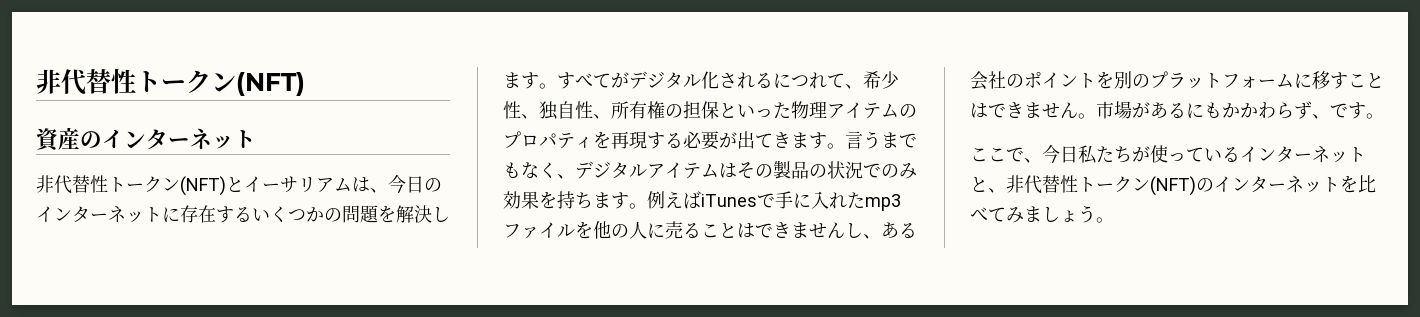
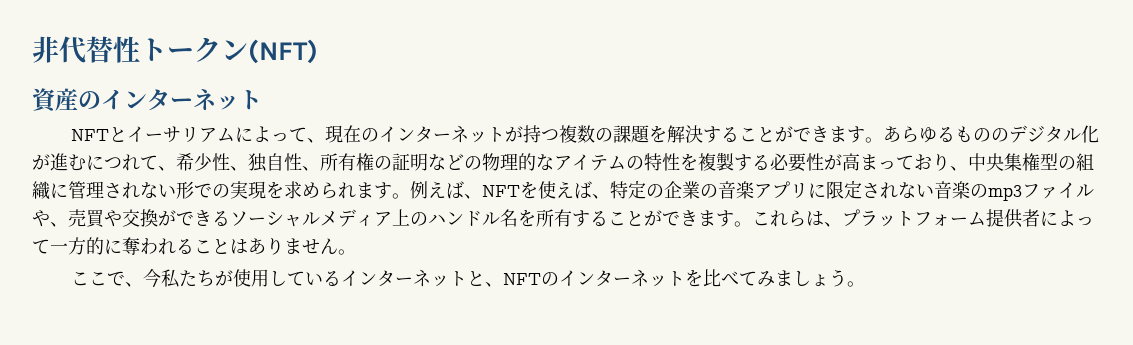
- 非代替性トークン(NFT)とイーサリアムは、今日のインターネットに存在するいくつかの問題を解決します。すべてがデジタル化されるにつれて、希少性、独自性、所有権の担保といった物理アイテムのプロパティを再現する必要が出てきます。言うまでもなく、デジタルアイテムはその製品の状況でのみ効果を持ちます。例えばiTunesで手に入れたmp3ファイルを他の人に売ることはできませんし、ある会社のポイントを別のプラットフォームに移すことはできません。市場があるにもかかわらず、です。
+ NFTとイーサリアムによって、現在のインターネットが持つ複数の課題を解決することができます。あらゆるもののデジタル化が進むにつれて、希少性、独自性、所有権の証明などの物理的なアイテムの特性を複製する必要性が高まっており、中央集権型の組織に管理されない形での実現を求められます。例えば、NFTを使えば、特定の企業の音楽アプリに限定されない音楽のmp3ファイルや、売買や交換ができるソーシャルメディア上のハンドル名を所有することができます。これらは、プラットフォーム提供者によって一方的に奪われることはありません。
- ここで、今日私たちが使っているインターネットと、非代替性トークン(NFT)のインターネットを比べてみましょう。
+ ここで、今私たちが使用しているインターネットと、NFTのインターネットを比べてみましょう。

